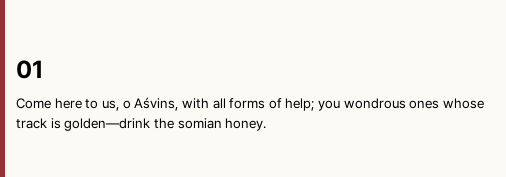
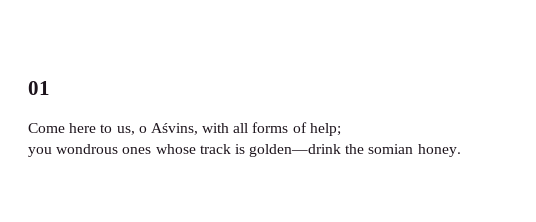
- Come here to us, o Aśvins, with all forms of help; you wondrous ones whose track is golden—drink the somian honey.
+ Come here to us, o Aśvins, with all forms of help;
+ you wondrous ones whose track is golden—drink the somian honey.

